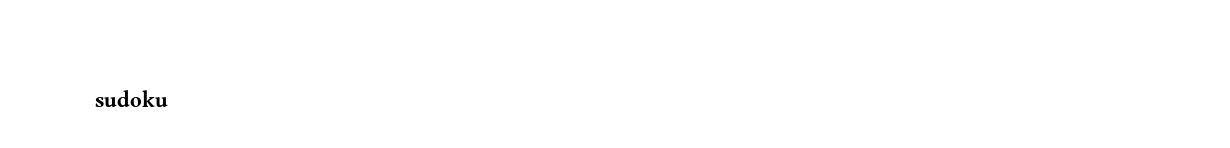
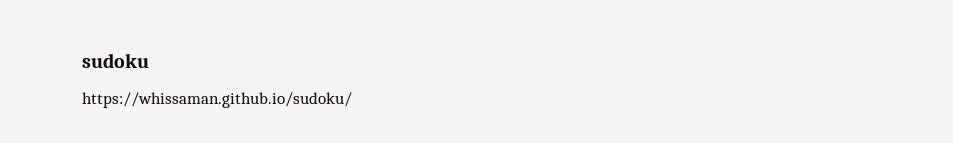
+ https://whissaman.github.io/sudoku/

